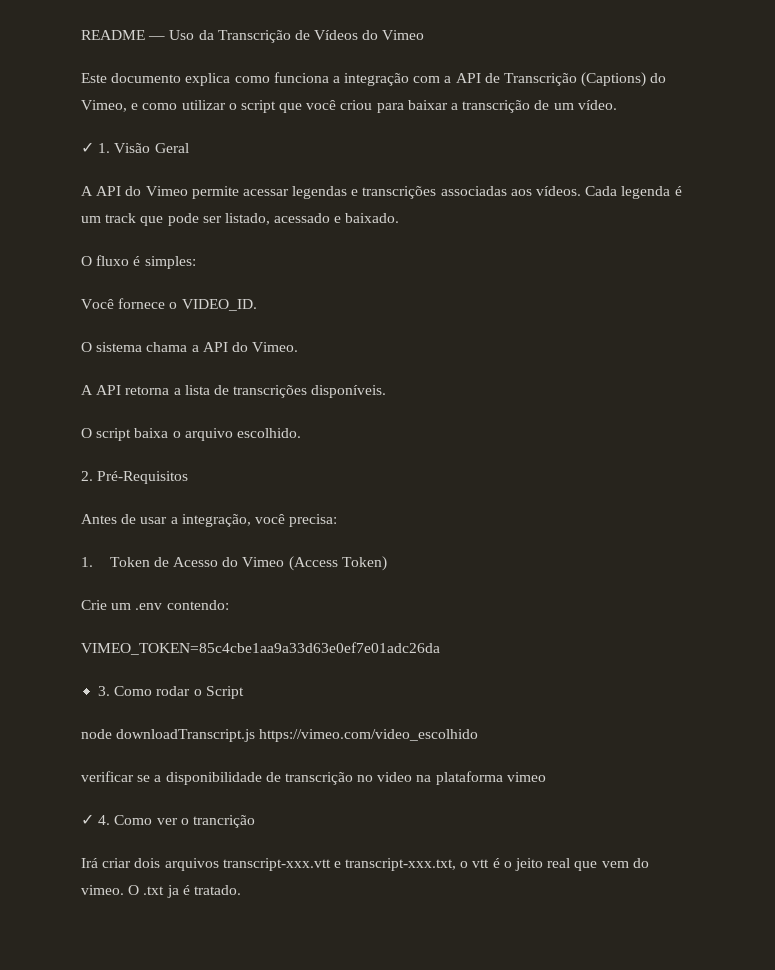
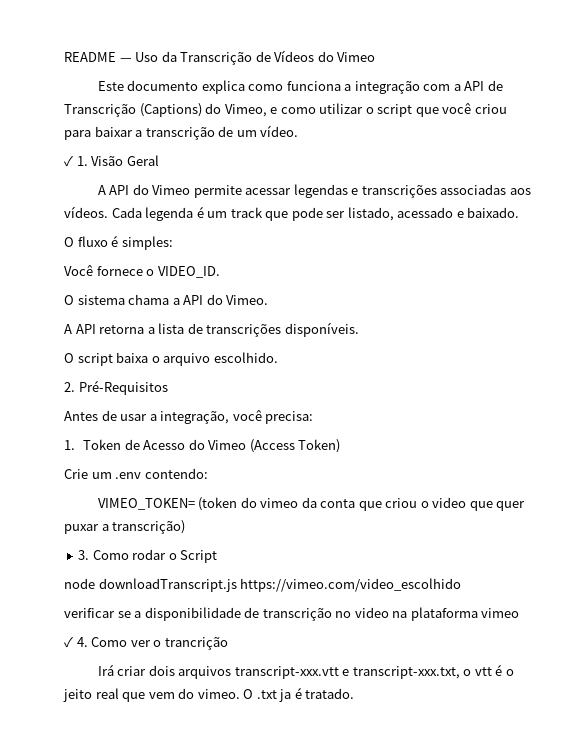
- VIMEO_TOKEN=85c4cbe1aa9a33d63e0ef7e01adc26da
+ VIMEO_TOKEN= (token do vimeo da conta que criou o video que quer puxar a transcrição)

